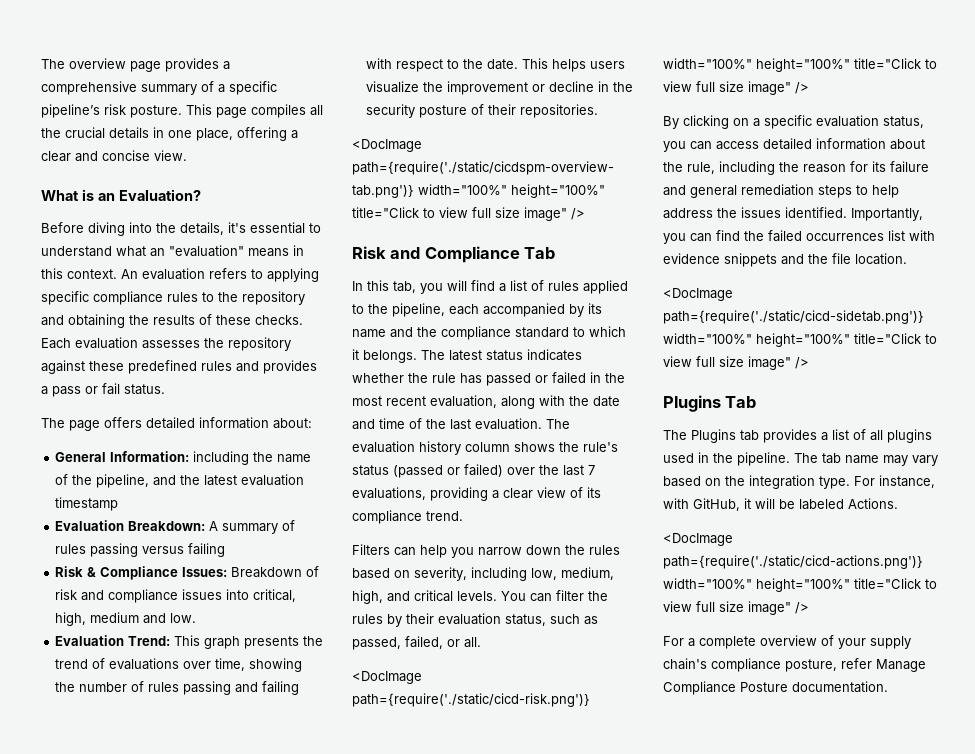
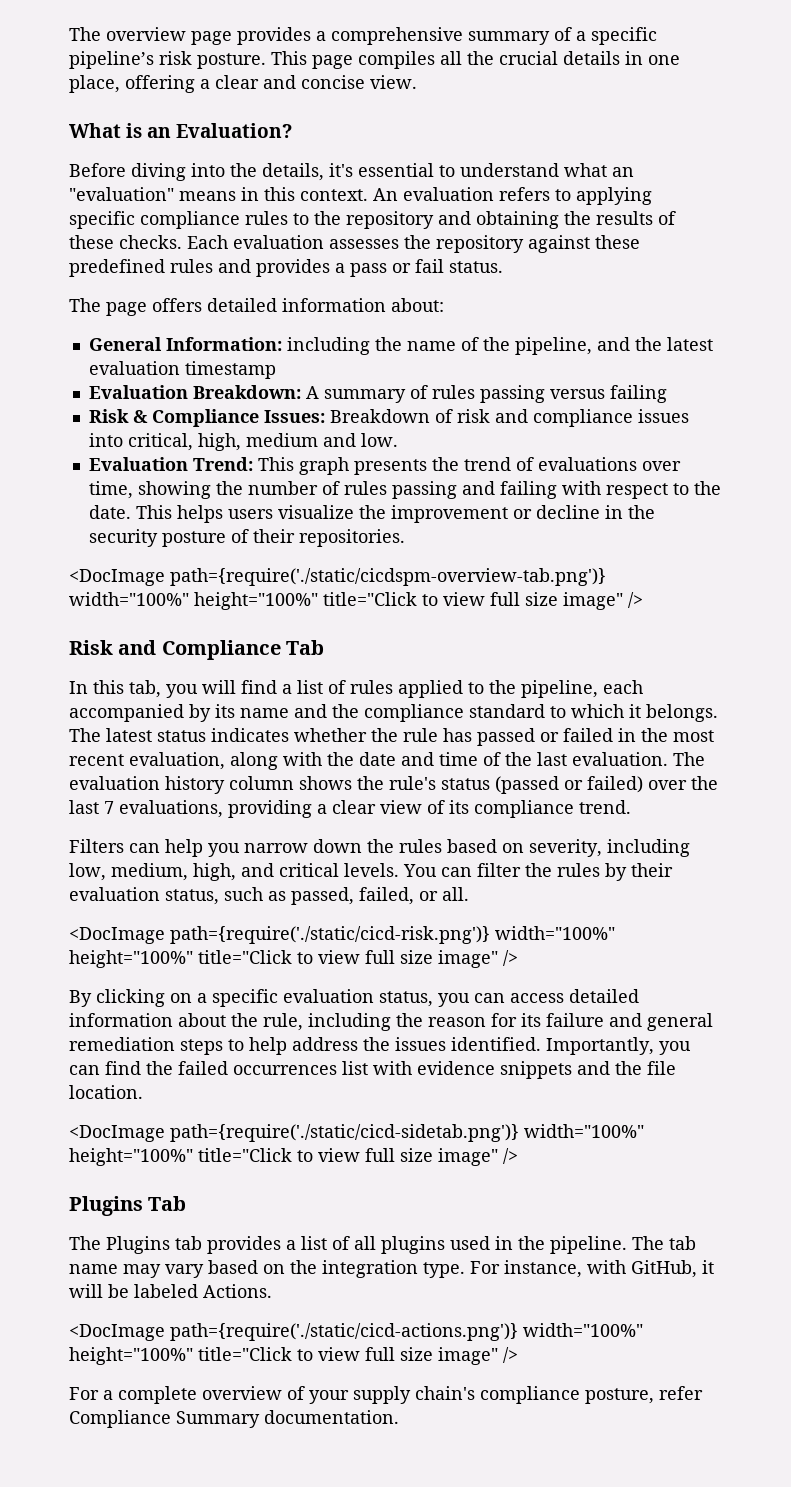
- For a complete overview of your supply chain's compliance posture, refer Manage Compliance Posture documentation.
+ For a complete overview of your supply chain's compliance posture, refer Compliance Summary documentation.

